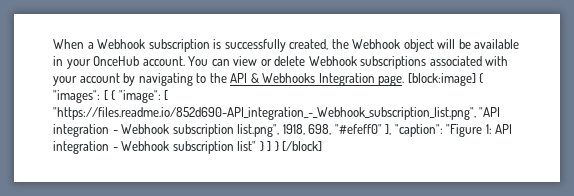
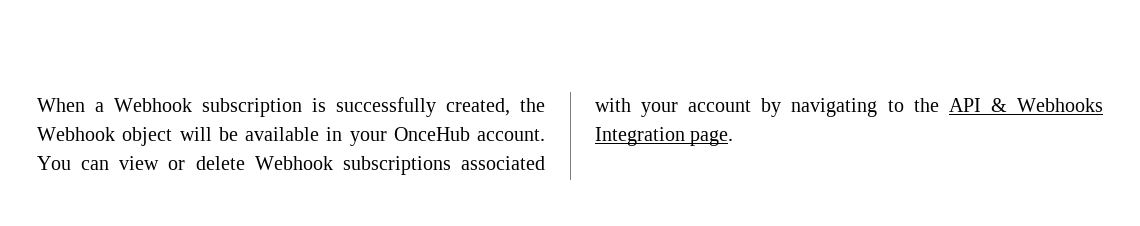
- [block:image] { "images": [ { "image": [ "https://files.readme.io/852d690-API_integration_-_Webhook_subscription_list.png", "API integration - Webhook subscription list.png", 1918, 698, "#efeff0" ], "caption": "Figure 1: API integration - Webhook subscription list" } ] } [/block]

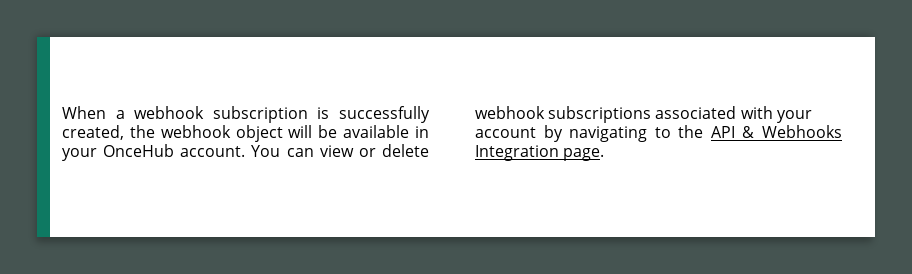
- When a Webhook subscription is successfully created, the Webhook object will be available in your OnceHub account.
+ When a webhook subscription is successfully created, the webhook object will be available in your OnceHub account.
- You can view or delete Webhook subscriptions associated with your account by navigating to the API & Webhooks Integration page.
+ You can view or delete webhook subscriptions associated with your account by navigating to the API & Webhooks Integration page.

